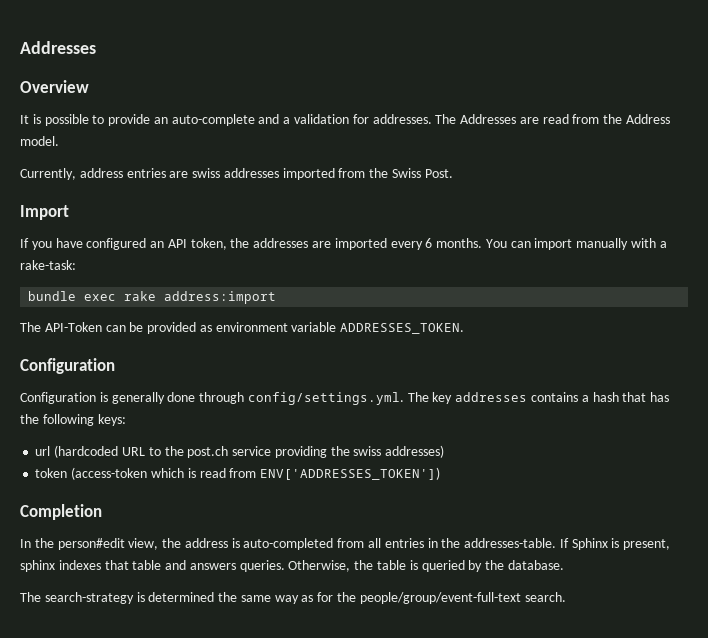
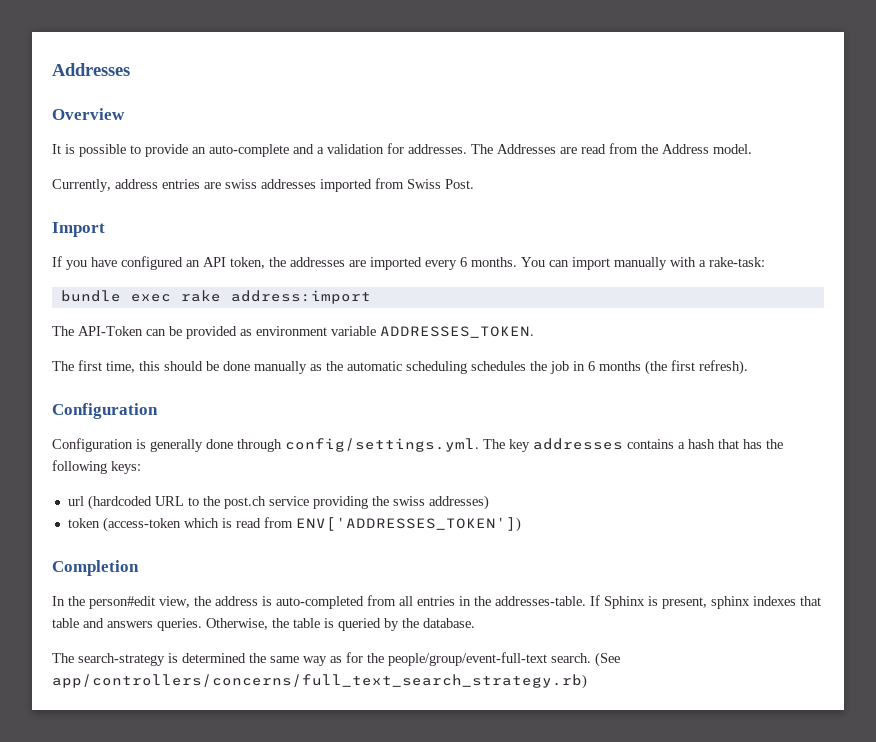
- Currently, address entries are swiss addresses imported from the Swiss Post.
+ Currently, address entries are swiss addresses imported from Swiss Post.
+ The first time, this should be done manually as the automatic scheduling schedules the job in 6 months (the first refresh).
+ (See app/controllers/concerns/full_text_search_strategy.rb)

